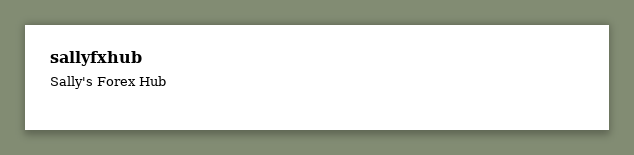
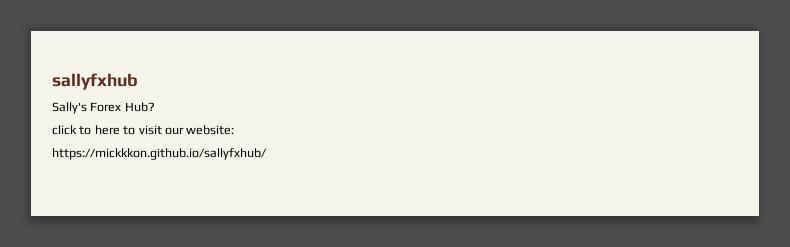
- Sally's Forex Hub
+ Sally's Forex Hub?
+ click to here to visit our website:
+ https://mickkkon.github.io/sallyfxhub/

